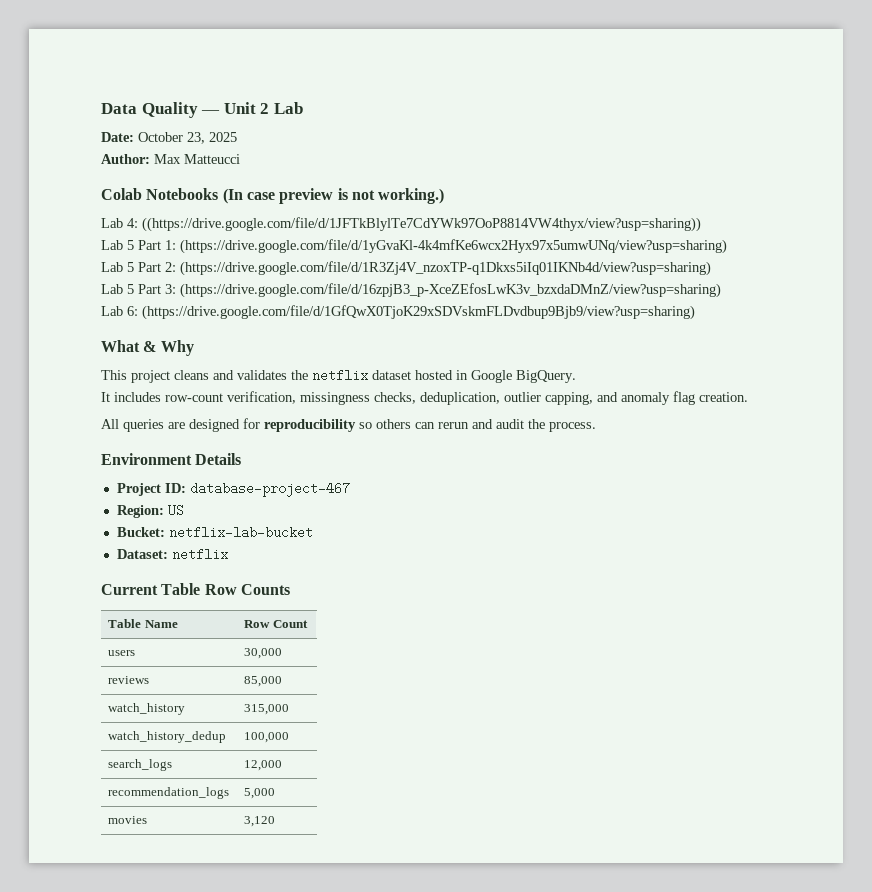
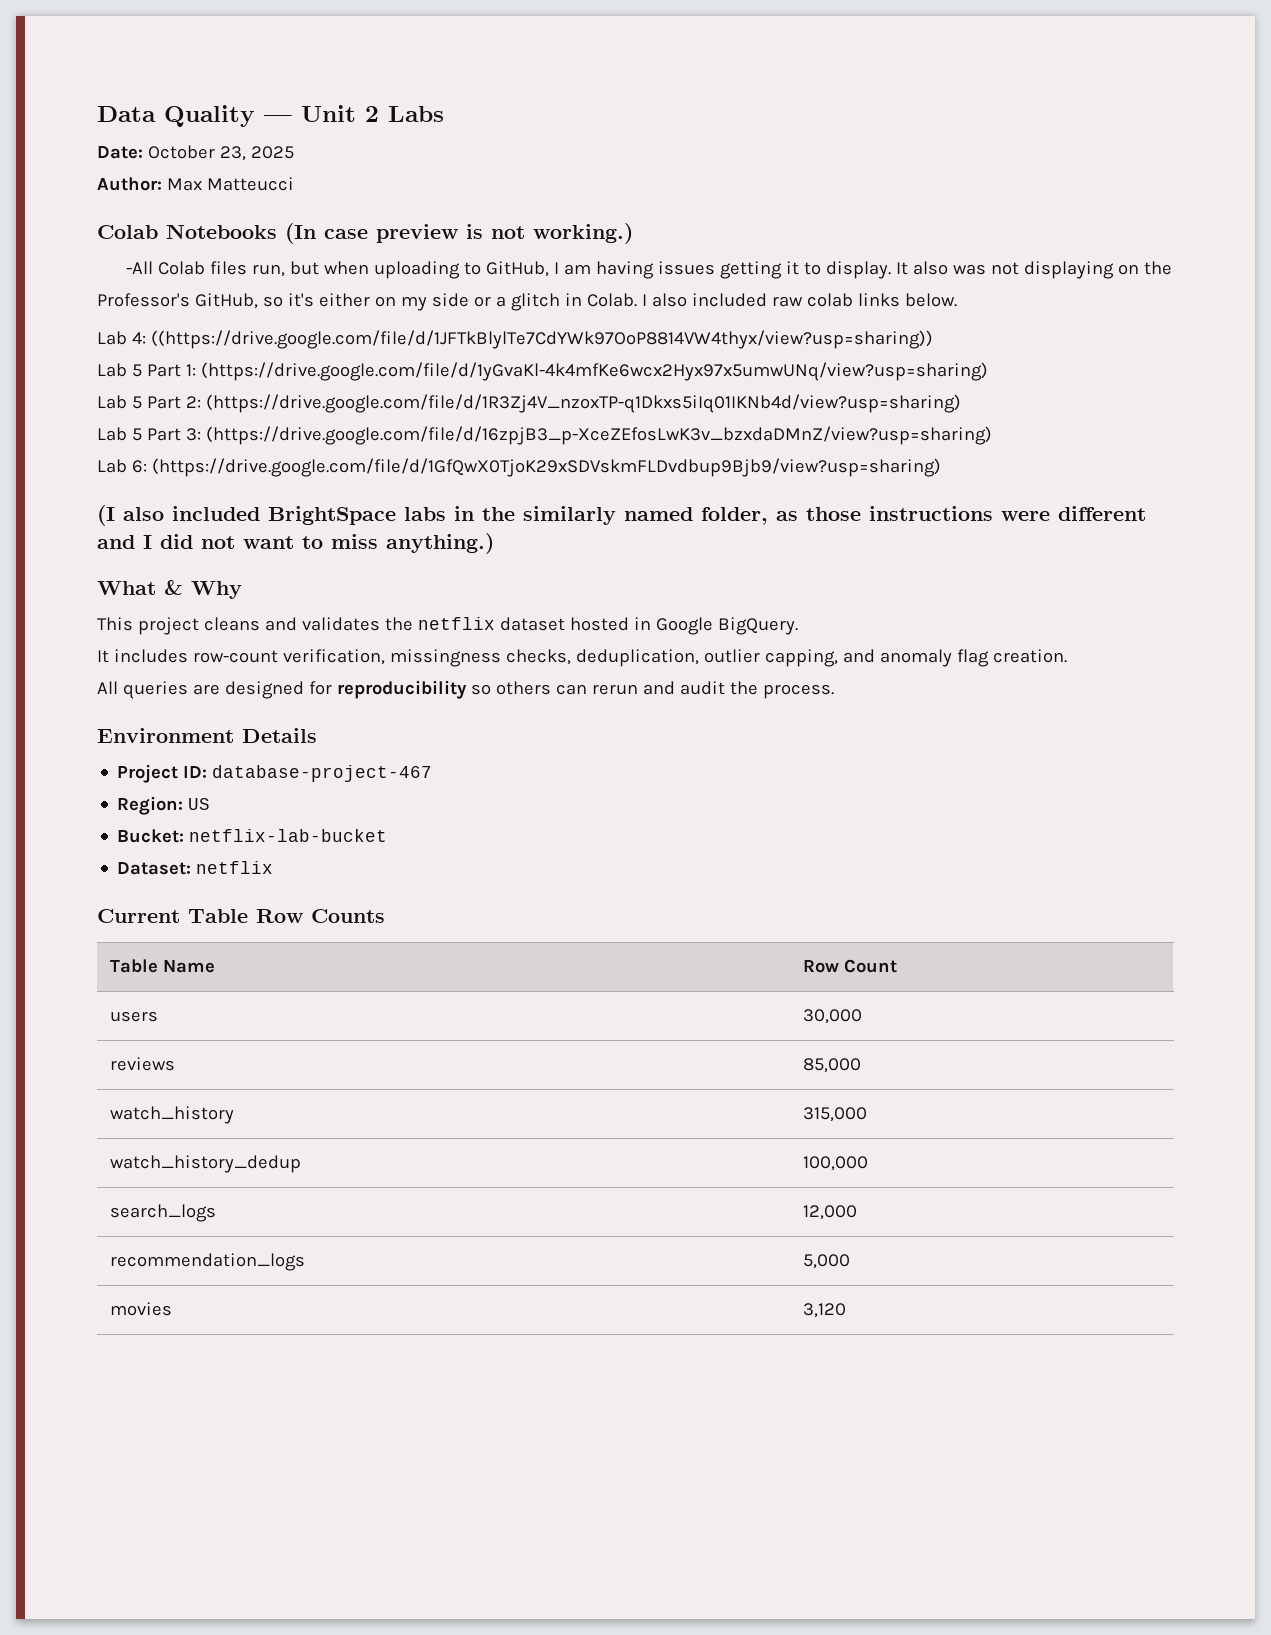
- Data Quality — Unit 2 Lab
+ Data Quality — Unit 2 Labs
+ -All Colab files run, but when uploading to GitHub, I am having issues getting it to display. It also was not displaying on the Professor's GitHub, so it's either on my side or a glitch in Colab. I also included raw colab links below.
+ (I also included BrightSpace labs in the similarly named folder, as those instructions were different and I did not want to miss anything.)

